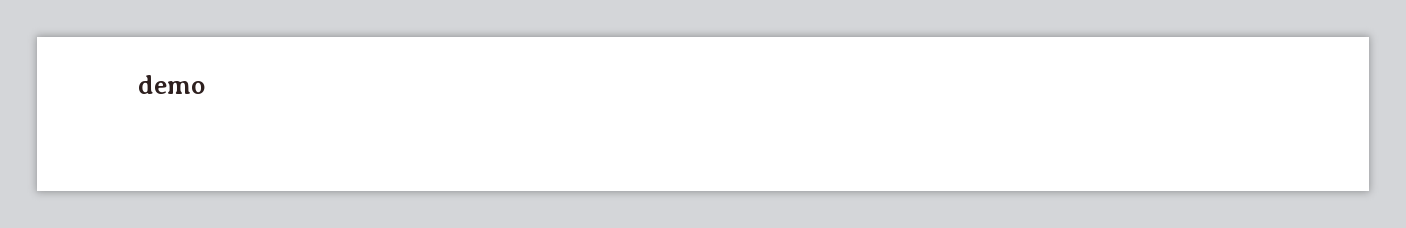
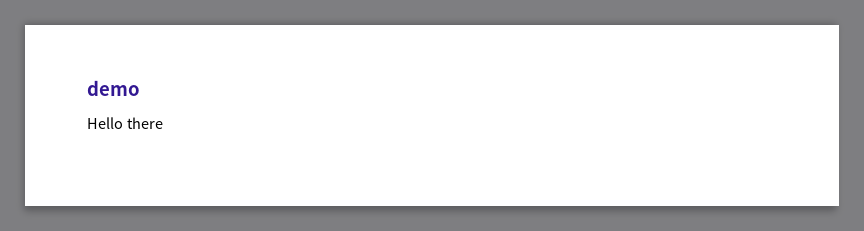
+ Hello there

